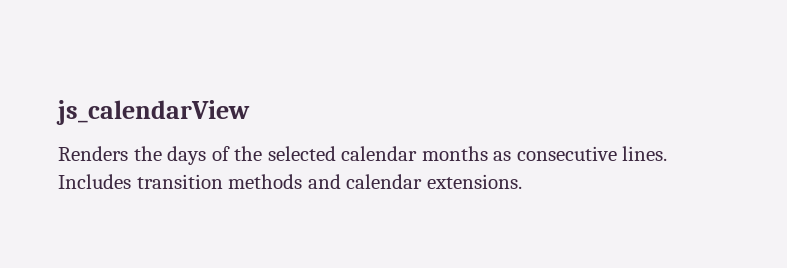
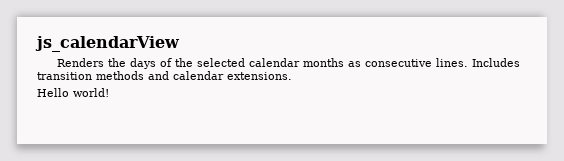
+ Hello world!

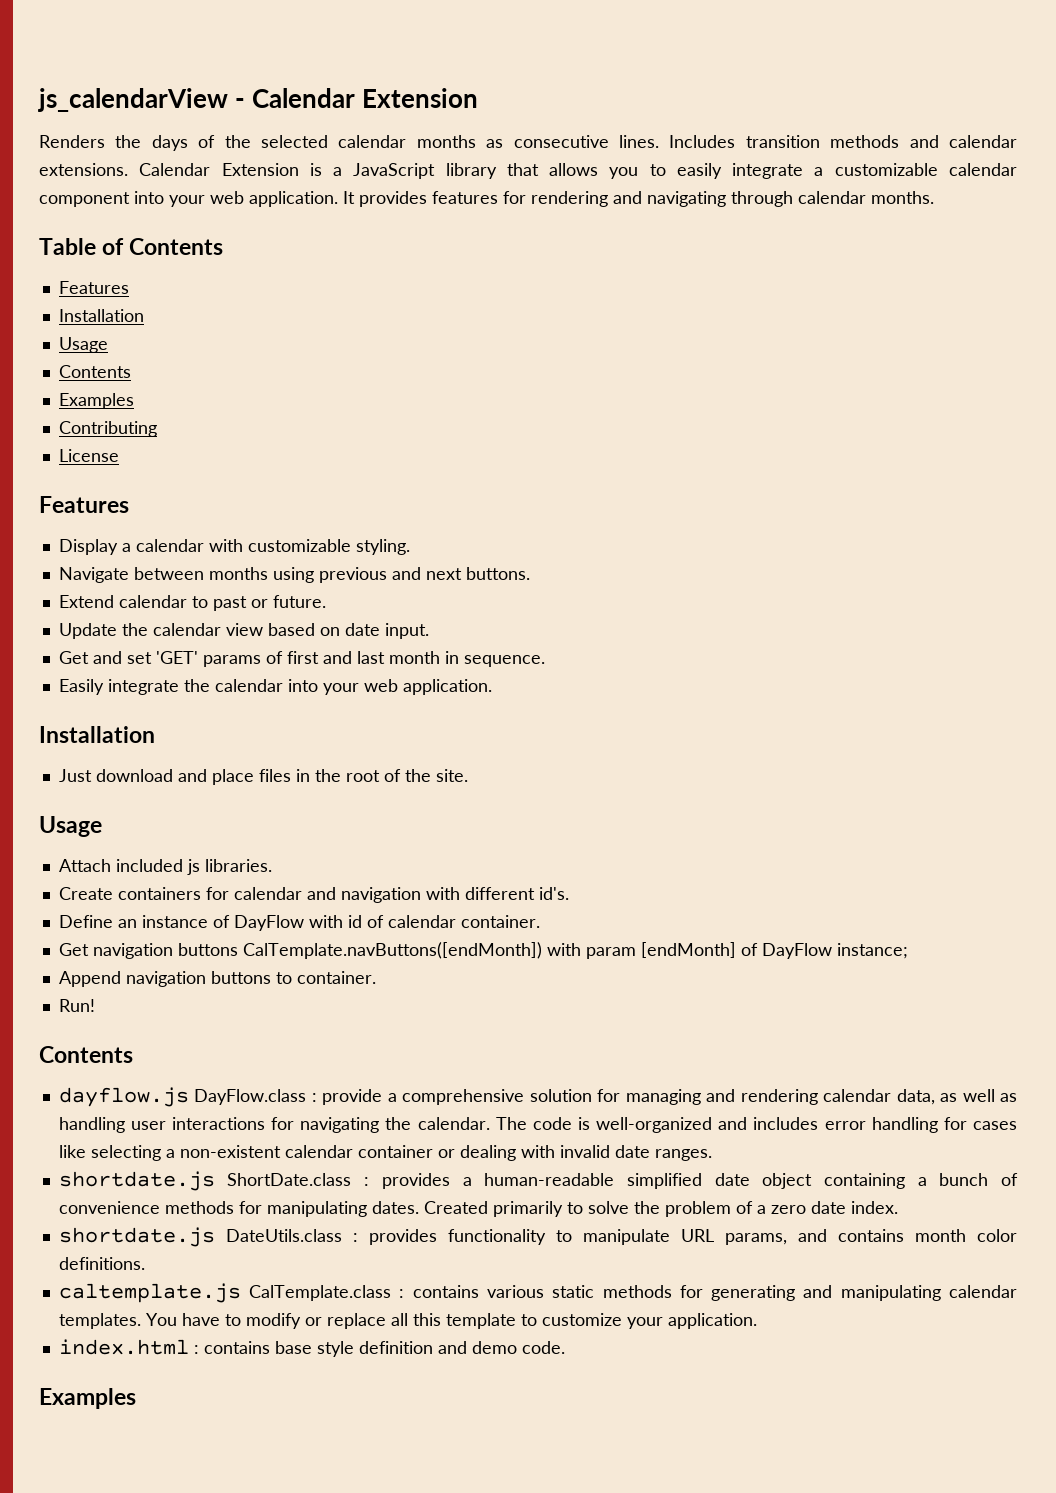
- js_calendarView
+ js_calendarView - Calendar Extension
- Includes transition methods and calendar extensions.
- Hello world!
+ Includes transition methods and calendar extensions. Calendar Extension is a JavaScript library that allows you to easily integrate a customizable calendar component into your web application. It provides features for rendering and navigating through calendar months.
+ Table of Contents
+ Features
+ Installation
+ Usage
+ Contents
+ Examples
+ Contributing
+ License
+ Features
+ Display a calendar with customizable styling.
+ Navigate between months using previous and next buttons.
+ Extend calendar to past or future.
+ Update the calendar view based on date input.
+ Get and set 'GET' params of first and last month in sequence.
+ Easily integrate the calendar into your web application.
+ Installation
+ Just download and place files in the root of the site.
+ Usage
+ Attach included js libraries.
+ Create containers for calendar and navigation with different id's.
+ Define an instance of DayFlow with id of calendar container.
+ Get navigation buttons CalTemplate.navButtons([endMonth]) with param [endMonth] of DayFlow instance;
+ Append navigation buttons to container.
+ Run!
+ Contents
+ dayflow.js DayFlow.class : provide a comprehensive solution for managing and rendering calendar data, as well as handling user interactions for navigating the calendar. The code is well-organized and includes error handling for cases like selecting a non-existent calendar container or dealing with invalid date ranges.
+ shortdate.js ShortDate.class : provides a human-readable simplified date object containing a bunch of convenience methods for manipulating dates. Created primarily to solve the problem of a zero date index.
+ shortdate.js DateUtils.class : provides functionality to manipulate URL params, and contains month color definitions.
+ caltemplate.js CalTemplate.class : contains various static methods for generating and manipulating calendar templates. You have to modify or replace all this template to customize your application.
+ index.html : contains base style definition and demo code.
+ Examples

